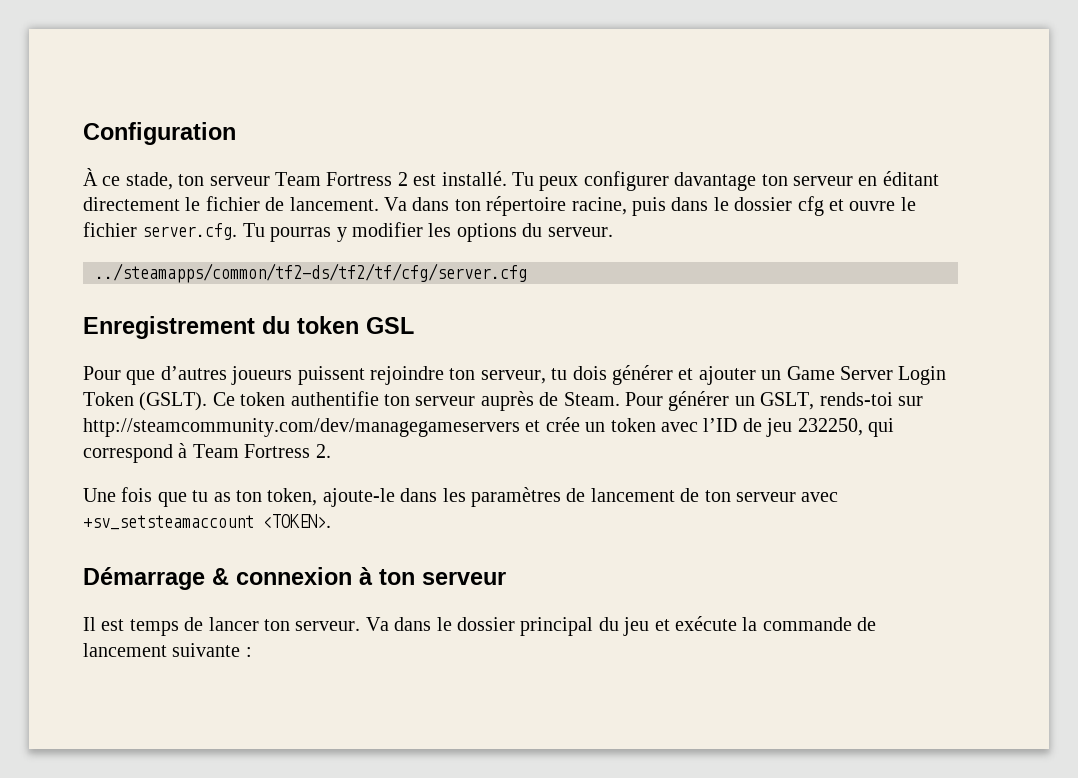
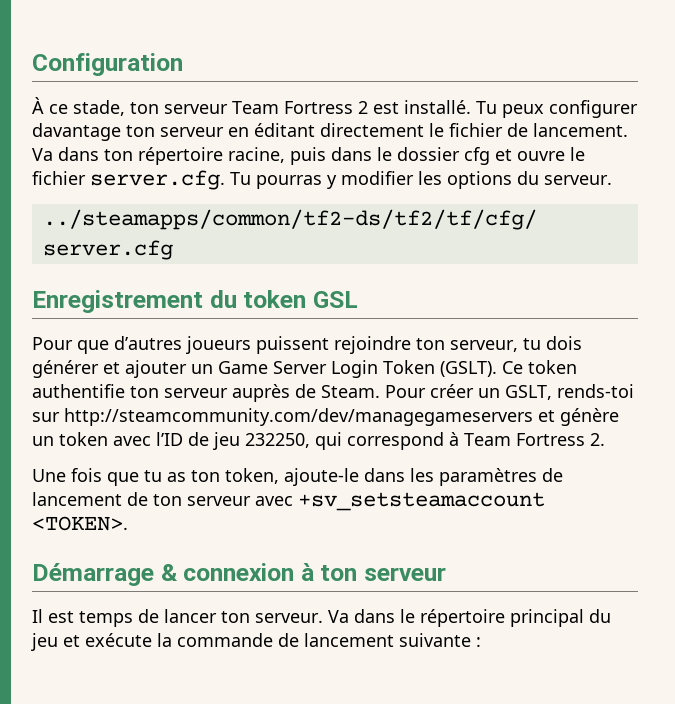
- Pour générer un GSLT, rends-toi sur http://steamcommunity.com/dev/managegameservers et crée un token avec l’ID de jeu 232250, qui correspond à Team Fortress 2.
+ Pour créer un GSLT, rends-toi sur http://steamcommunity.com/dev/managegameservers et génère un token avec l’ID de jeu 232250, qui correspond à Team Fortress 2.
- Va dans le dossier principal du jeu et exécute la commande de lancement suivante :
+ Va dans le répertoire principal du jeu et exécute la commande de lancement suivante :

